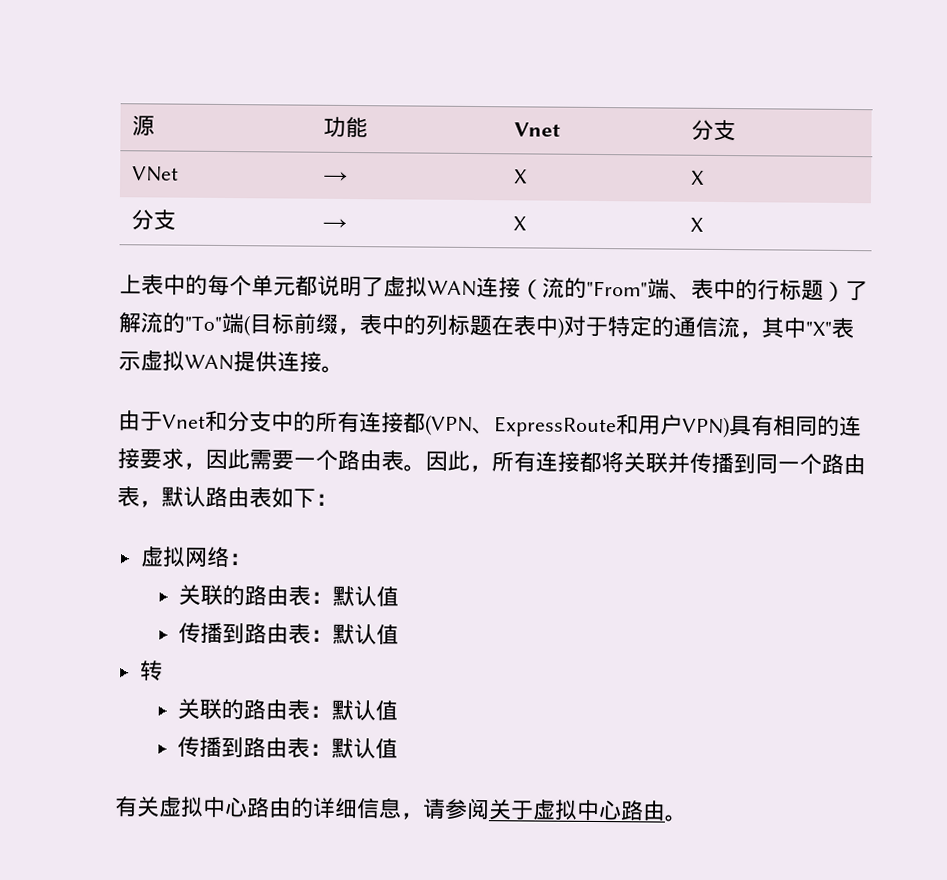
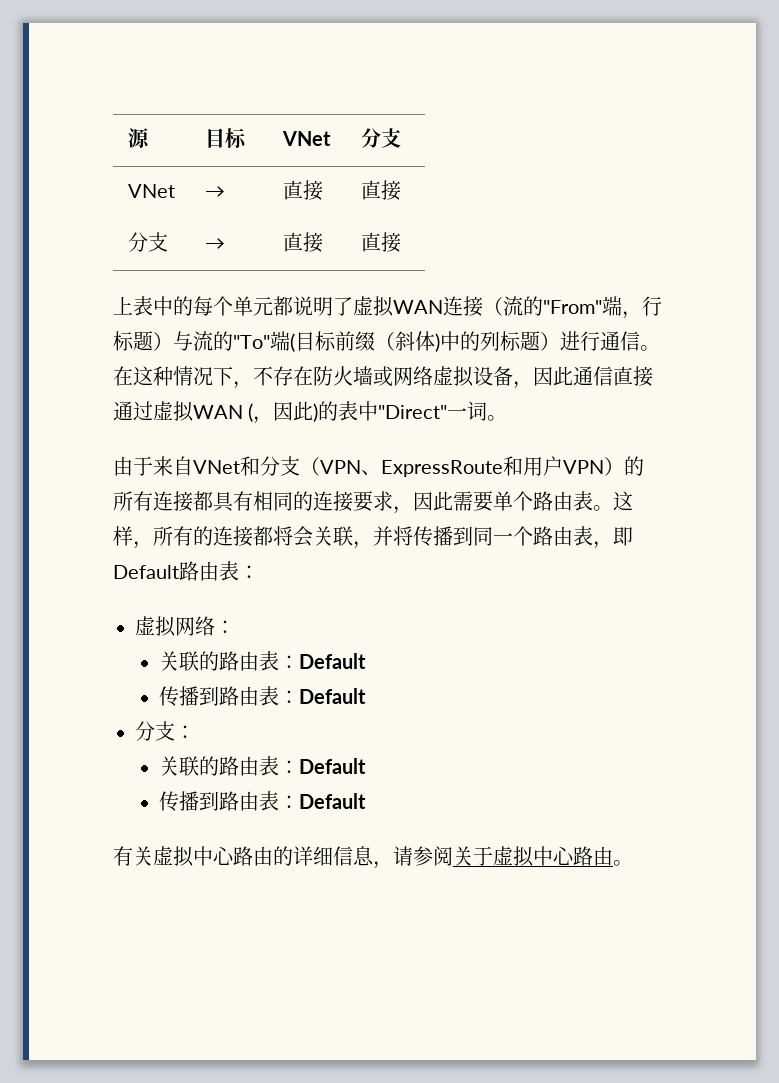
- 源 | 功能 | Vnet | 分支
+ 源 | 目标 | VNet | 分支
- VNet | → | X | X
+ VNet | → | 直接 | 直接
- 分支 | → | X | X
+ 分支 | → | 直接 | 直接
- 上表中的每个单元都说明了虚拟WAN连接（流的"From"端、表中的行标题）了解流的"To"端(目标前缀，表中的列标题在表中)对于特定的通信流，其中"X"表示虚拟WAN提供连接。
- 由于Vnet和分支中的所有连接都(VPN、ExpressRoute和用户VPN)具有相同的连接要求，因此需要一个路由表。
+ 上表中的每个单元都说明了虚拟WAN连接（流的"From"端，行标题）与流的"To"端(目标前缀（斜体)中的列标题）进行通信。在这种情况下，不存在防火墙或网络虚拟设备，因此通信直接通过虚拟WAN (，因此)的表中"Direct"一词。
+ 由于来自VNet和分支（VPN、ExpressRoute和用户VPN）的所有连接都具有相同的连接要求，因此需要单个路由表。
- 因此，所有连接都将关联并传播到同一个路由表，默认路由表如下：
+ 这样，所有的连接都将会关联，并将传播到同一个路由表，即Default路由表：
  虚拟网络：
- 关联的路由表：默认值
- 传播到路由表：默认值
- 转
- 关联的路由表：默认值
- 传播到路由表：默认值
+ 关联的路由表：Default
+ 传播到路由表：Default
+ 分支：
+ 关联的路由表：Default
+ 传播到路由表：Default

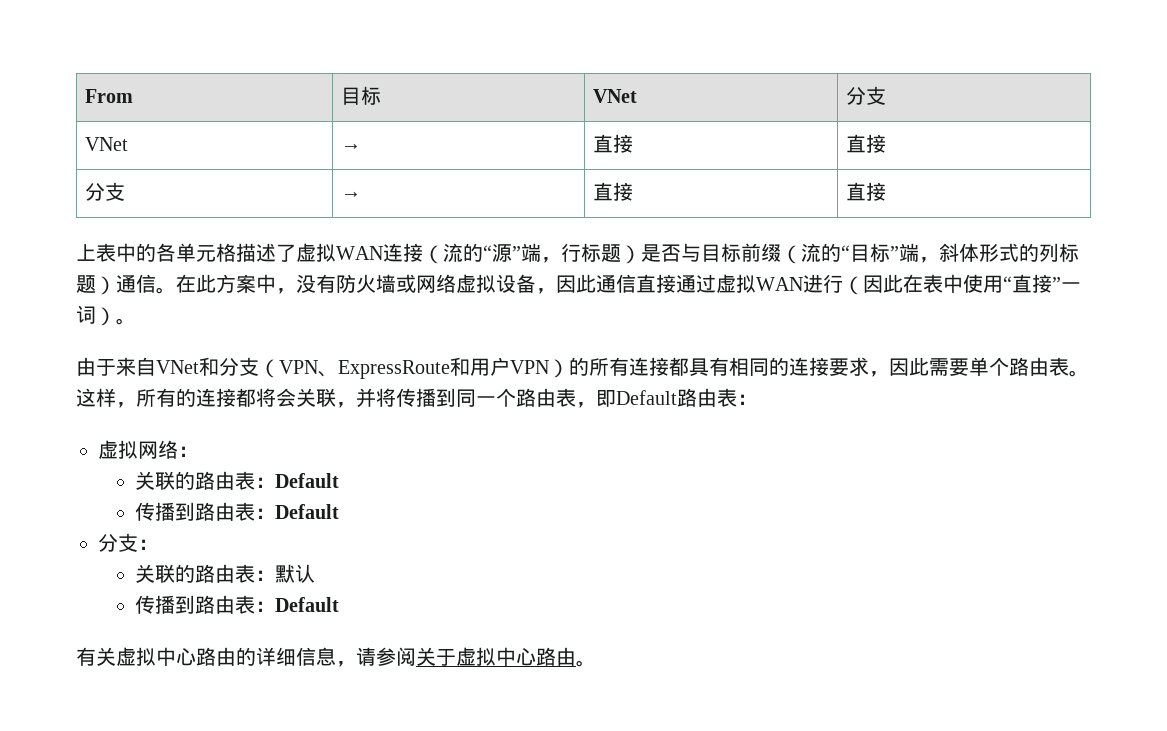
- 源 | 目标 | VNet | 分支
+ From | 目标 | VNet | 分支
- 上表中的每个单元都说明了虚拟WAN连接（流的"From"端，行标题）与流的"To"端(目标前缀（斜体)中的列标题）进行通信。
+ 上表中的各单元格描述了虚拟WAN连接（流的“源”端，行标题）是否与目标前缀（流的“目标”端，斜体形式的列标题）通信。
- 在这种情况下，不存在防火墙或网络虚拟设备，因此通信直接通过虚拟WAN (，因此)的表中"Direct"一词。
+ 在此方案中，没有防火墙或网络虚拟设备，因此通信直接通过虚拟WAN进行（因此在表中使用“直接”一词）。
  分支：
- 关联的路由表：Default
+ 关联的路由表：默认

